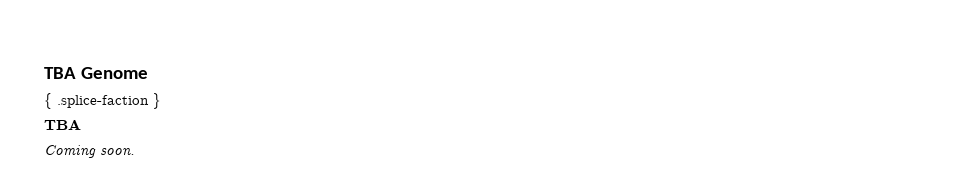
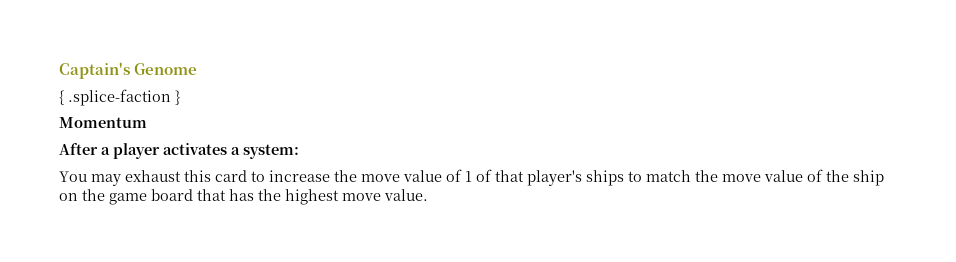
- TBA Genome
+ Captain's Genome
  { .splice-faction }
- TBA
- Coming soon.
+ Momentum
+ After a player activates a system:
+ You may exhaust this card to increase the move value of 1 of that player's ships to match the move value of the ship on the game board that has the highest move value.

